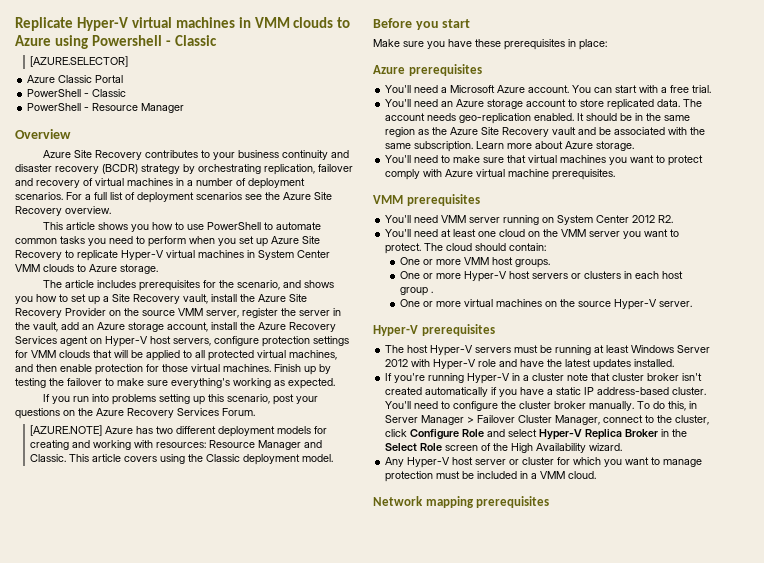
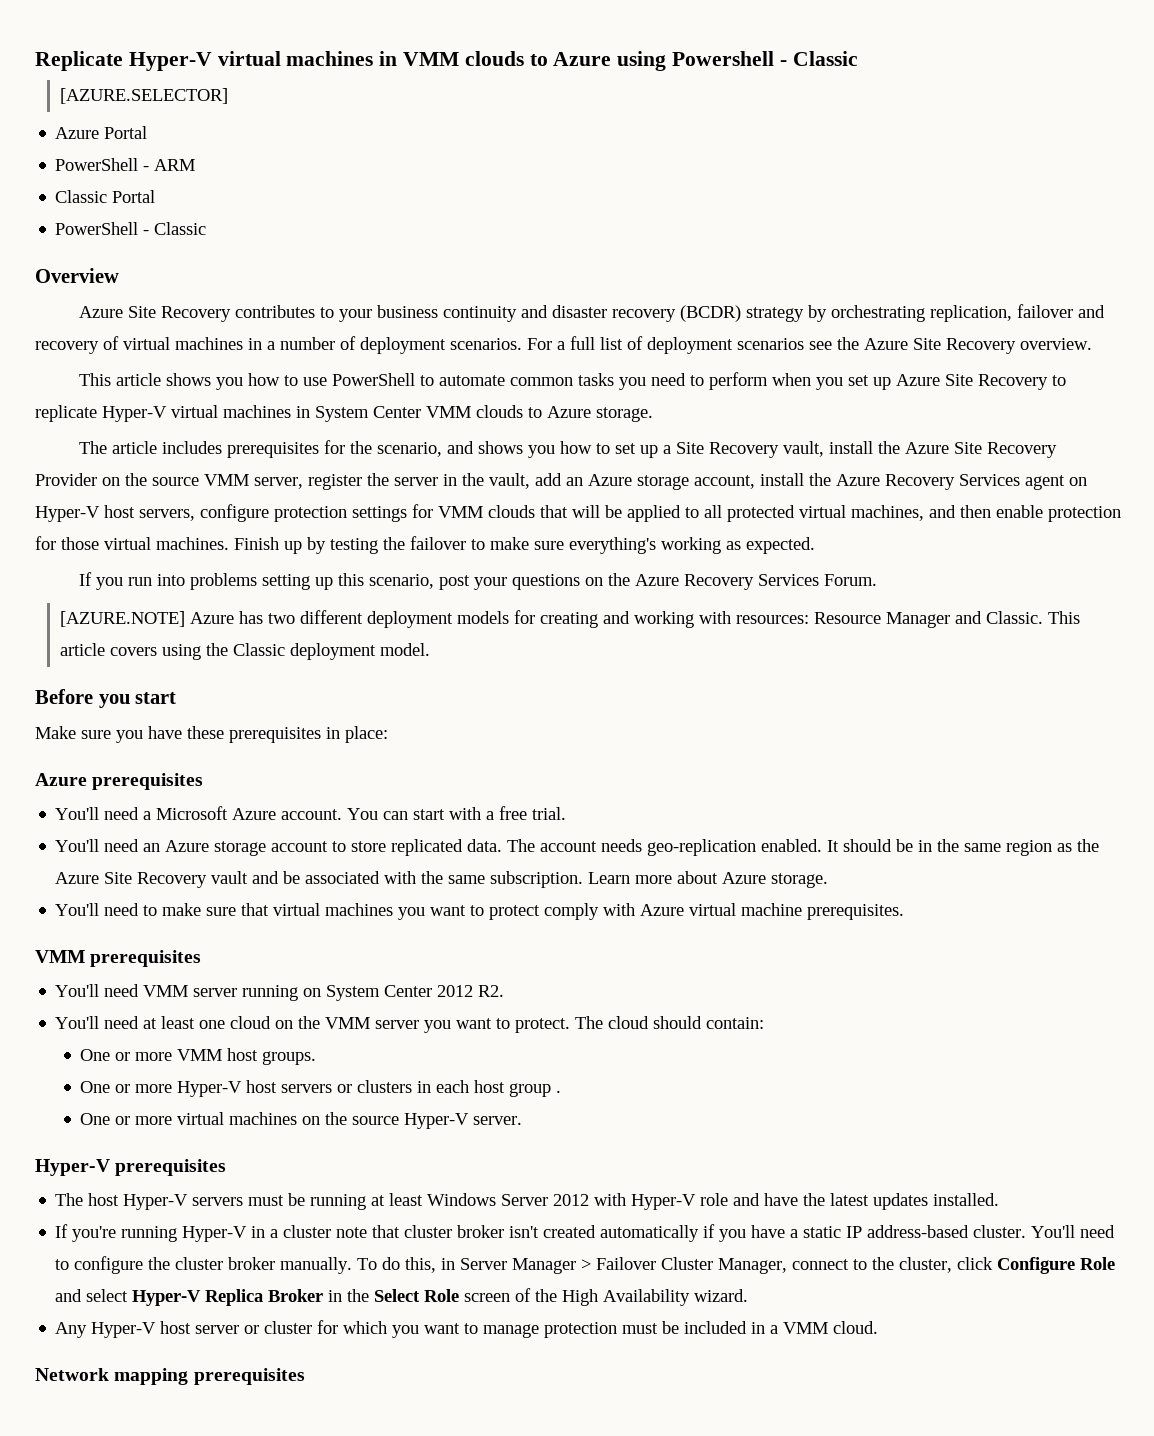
- Azure Classic Portal
+ Azure Portal
+ PowerShell - ARM
+ Classic Portal
- PowerShell - Resource Manager

